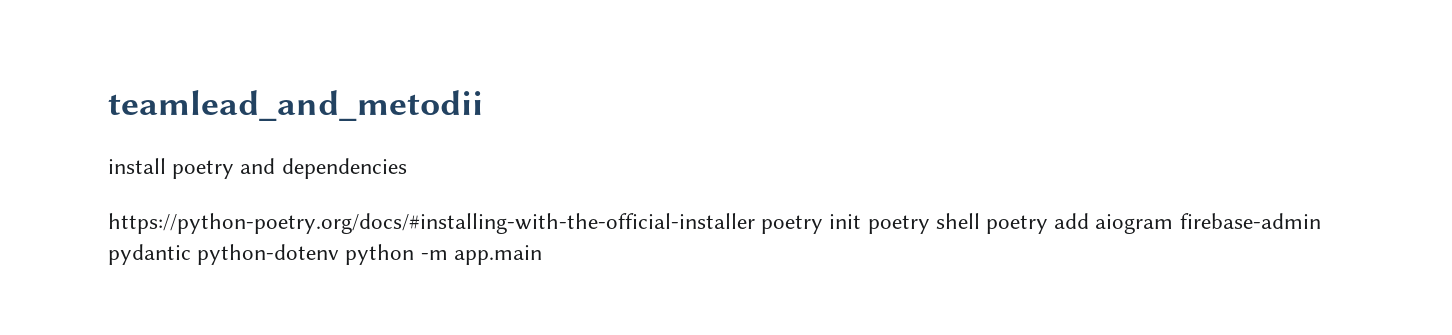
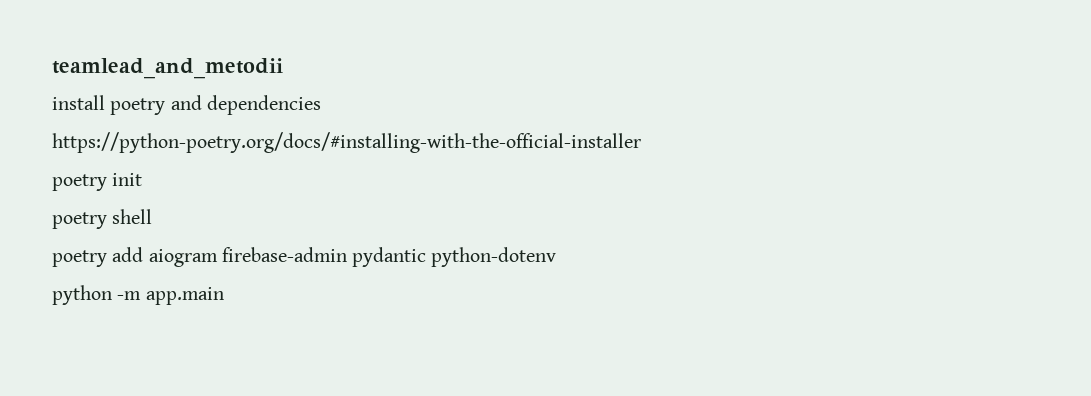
- https://python-poetry.org/docs/#installing-with-the-official-installer poetry init poetry shell poetry add aiogram firebase-admin pydantic python-dotenv python -m app.main
+ https://python-poetry.org/docs/#installing-with-the-official-installer
+ poetry init
+ poetry shell
+ poetry add aiogram firebase-admin pydantic python-dotenv
+ python -m app.main

